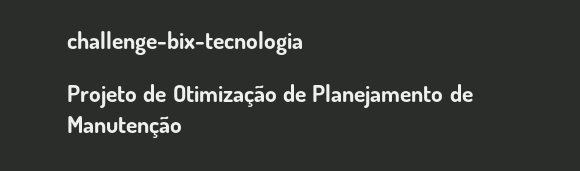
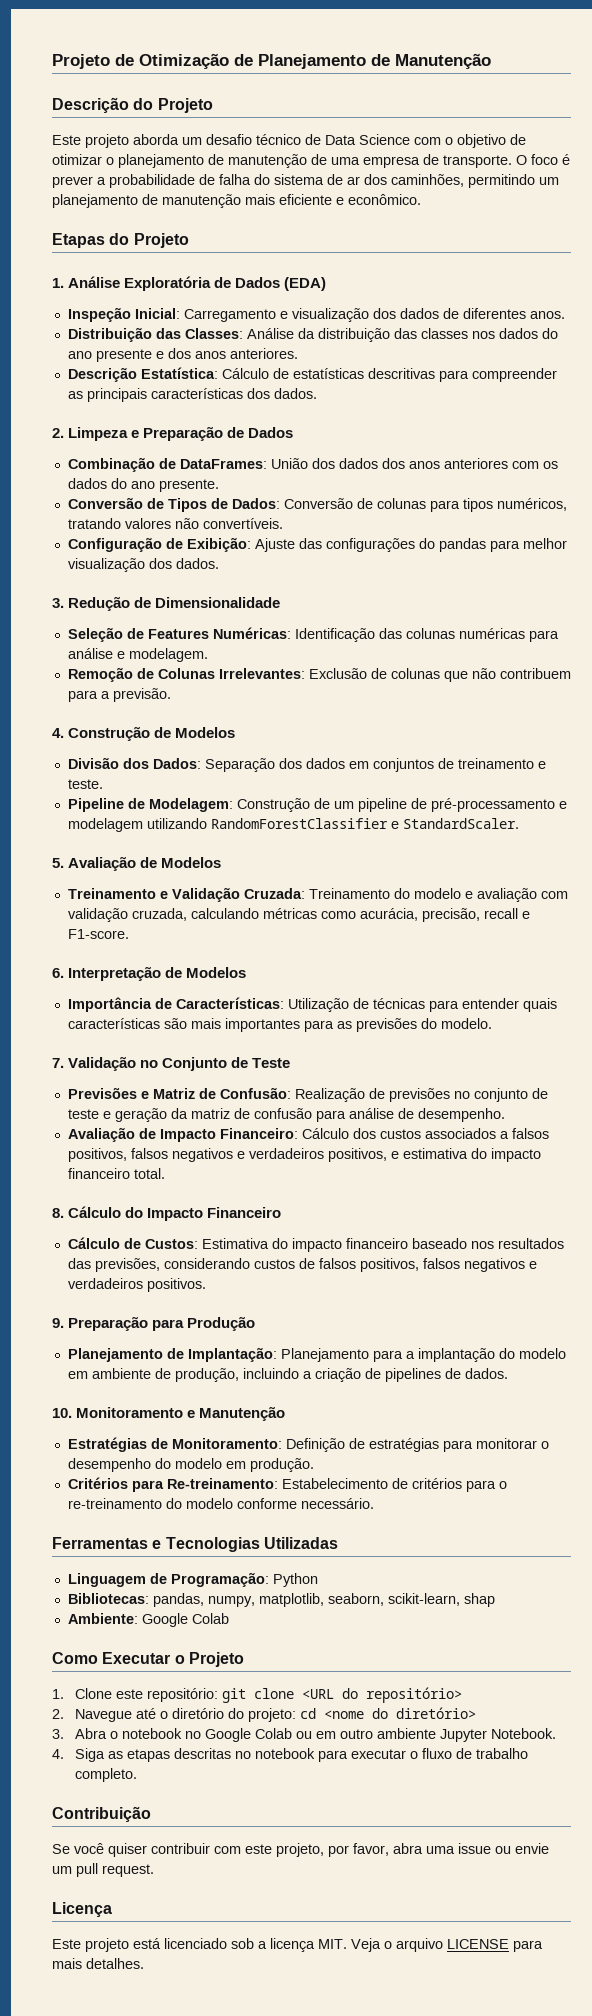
- challenge-bix-tecnologia
+ Descrição do Projeto
+ Este projeto aborda um desafio técnico de Data Science com o objetivo de otimizar o planejamento de manutenção de uma empresa de transporte. O foco é prever a probabilidade de falha do sistema de ar dos caminhões, permitindo um planejamento de manutenção mais eficiente e econômico.
+ Etapas do Projeto
+ 1. Análise Exploratória de Dados (EDA)
+ Inspeção Inicial: Carregamento e visualização dos dados de diferentes anos.
+ Distribuição das Classes: Análise da distribuição das classes nos dados do ano presente e dos anos anteriores.
+ Descrição Estatística: Cálculo de estatísticas descritivas para compreender as principais características dos dados.
+ 2. Limpeza e Preparação de Dados
+ Combinação de DataFrames: União dos dados dos anos anteriores com os dados do ano presente.
+ Conversão de Tipos de Dados: Conversão de colunas para tipos numéricos, tratando valores não convertíveis.
+ Configuração de Exibição: Ajuste das configurações do pandas para melhor visualização dos dados.
+ 3. Redução de Dimensionalidade
+ Seleção de Features Numéricas: Identificação das colunas numéricas para análise e modelagem.
+ Remoção de Colunas Irrelevantes: Exclusão de colunas que não contribuem para a previsão.
+ 4. Construção de Modelos
+ Divisão dos Dados: Separação dos dados em conjuntos de treinamento e teste.
+ Pipeline de Modelagem: Construção de um pipeline de pré-processamento e modelagem utilizando RandomForestClassifier e StandardScaler.
+ 5. Avaliação de Modelos
+ Treinamento e Validação Cruzada: Treinamento do modelo e avaliação com validação cruzada, calculando métricas como acurácia, precisão, recall e F1-score.
+ 6. Interpretação de Modelos
+ Importância de Características: Utilização de técnicas para entender quais características são mais importantes para as previsões do modelo.
+ 7. Validação no Conjunto de Teste
+ Previsões e Matriz de Confusão: Realização de previsões no conjunto de teste e geração da matriz de confusão para análise de desempenho.
+ Avaliação de Impacto Financeiro: Cálculo dos custos associados a falsos positivos, falsos negativos e verdadeiros positivos, e estimativa do impacto financeiro total.
+ 8. Cálculo do Impacto Financeiro
+ Cálculo de Custos: Estimativa do impacto financeiro baseado nos resultados das previsões, considerando custos de falsos positivos, falsos negativos e verdadeiros positivos.
+ 9. Preparação para Produção
+ Planejamento de Implantação: Planejamento para a implantação do modelo em ambiente de produção, incluindo a criação de pipelines de dados.
+ 10. Monitoramento e Manutenção
+ Estratégias de Monitoramento: Definição de estratégias para monitorar o desempenho do modelo em produção.
+ Critérios para Re-treinamento: Estabelecimento de critérios para o re-treinamento do modelo conforme necessário.
+ Ferramentas e Tecnologias Utilizadas
+ Linguagem de Programação: Python
+ Bibliotecas: pandas, numpy, matplotlib, seaborn, scikit-learn, shap
+ Ambiente: Google Colab
+ Como Executar o Projeto
+ 1. Clone este repositório: git clone <URL do repositório>
+ 2. Navegue até o diretório do projeto: cd <nome do diretório>
+ 3. Abra o notebook no Google Colab ou em outro ambiente Jupyter Notebook.
+ 4. Siga as etapas descritas no notebook para executar o fluxo de trabalho completo.
+ Contribuição
+ Se você quiser contribuir com este projeto, por favor, abra uma issue ou envie um pull request.
+ Licença
+ Este projeto está licenciado sob a licença MIT. Veja o arquivo LICENSE para mais detalhes.

